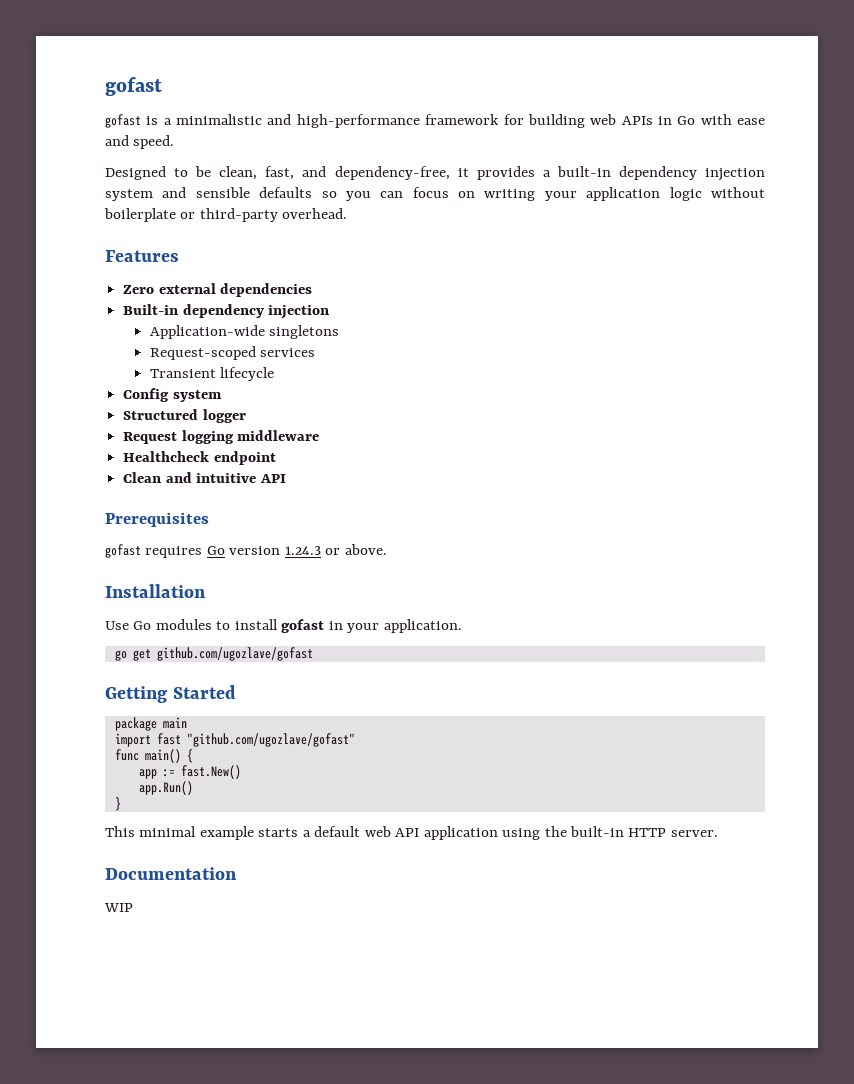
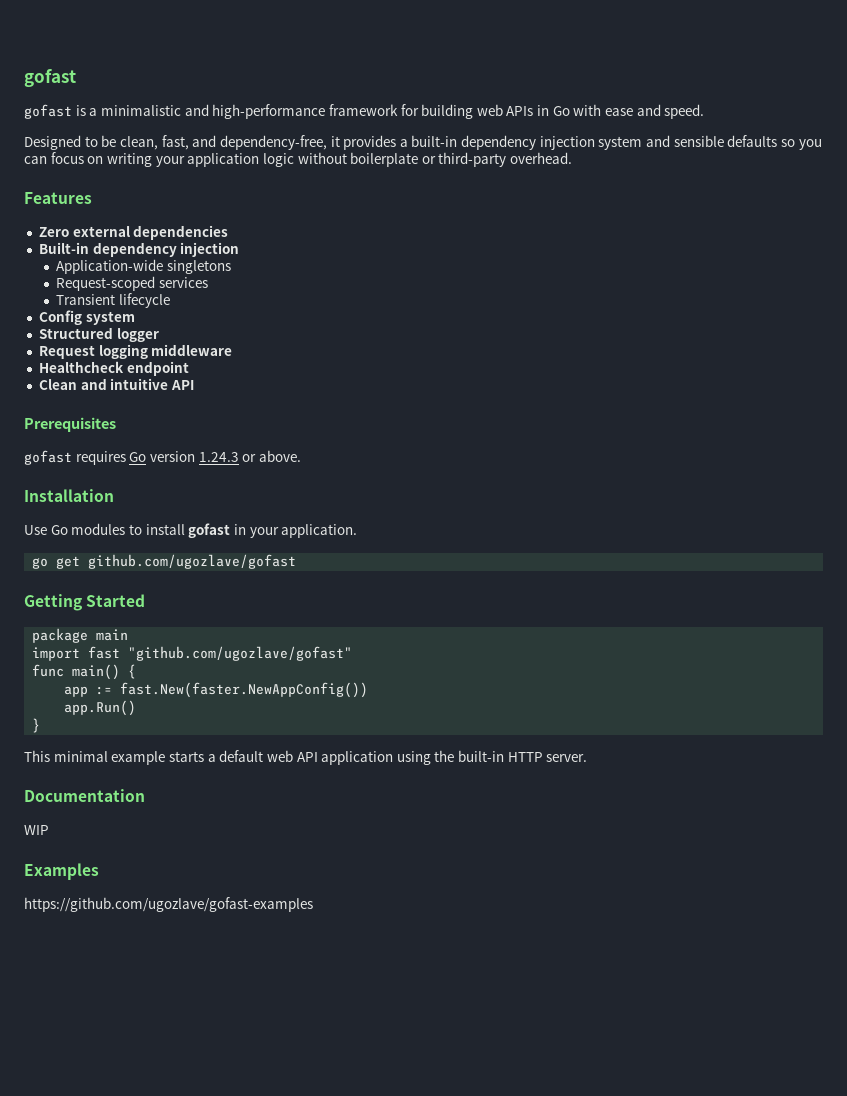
- app := fast.New()
+ app := fast.New(faster.NewAppConfig())
+ Examples
+ https://github.com/ugozlave/gofast-examples

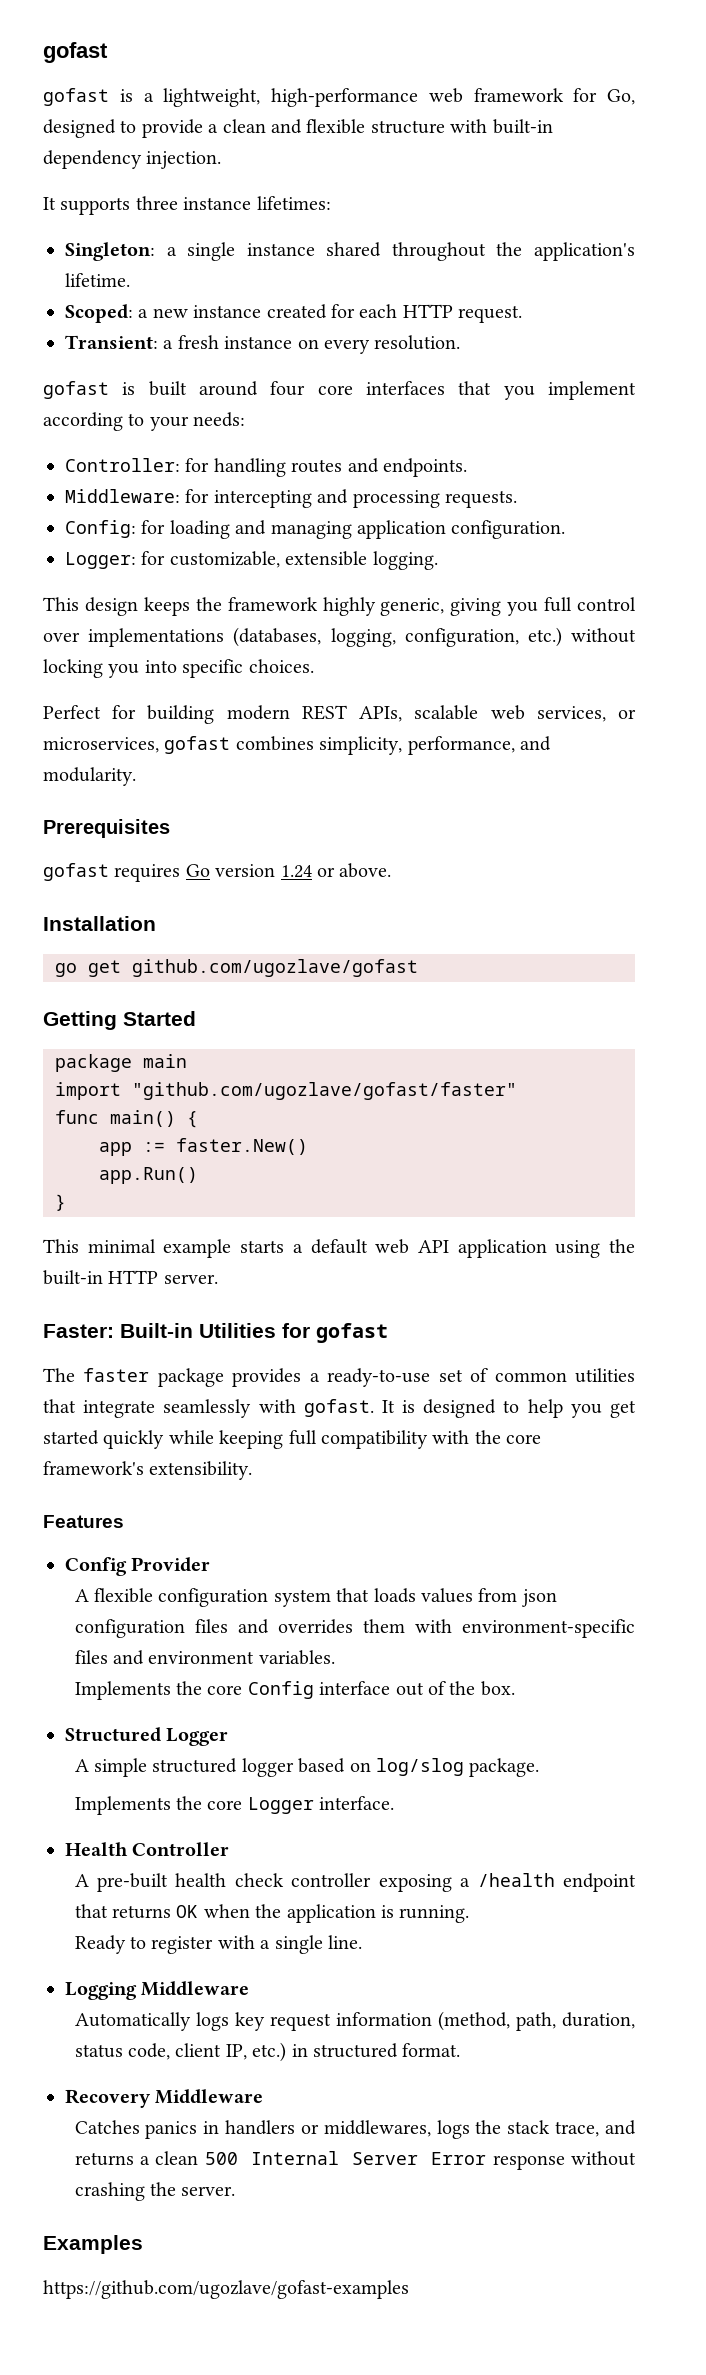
- gofast is a minimalistic and high-performance framework for building web APIs in Go with ease and speed.
- Designed to be clean, fast, and dependency-free, it provides a built-in dependency injection system and sensible defaults so you can focus on writing your application logic without boilerplate or third-party overhead.
- Features
- Zero external dependencies
- Built-in dependency injection
- Application-wide singletons
- Request-scoped services
- Transient lifecycle
- Config system
- Structured logger
- Request logging middleware
- Healthcheck endpoint
- Clean and intuitive API
+ gofast is a lightweight, high-performance web framework for Go, designed to provide a clean and flexible structure with built-in dependency injection.
+ It supports three instance lifetimes:
+ Singleton: a single instance shared throughout the application's lifetime.
+ Scoped: a new instance created for each HTTP request.
+ Transient: a fresh instance on every resolution.
+ gofast is built around four core interfaces that you implement according to your needs:
+ Controller: for handling routes and endpoints.
+ Middleware: for intercepting and processing requests.
+ Config: for loading and managing application configuration.
+ Logger: for customizable, extensible logging.
+ This design keeps the framework highly generic, giving you full control over implementations (databases, logging, configuration, etc.) without locking you into specific choices.
+ Perfect for building modern REST APIs, scalable web services, or microservices, gofast combines simplicity, performance, and modularity.
- gofast requires Go version 1.24.3 or above.
+ gofast requires Go version 1.24 or above.
- Use Go modules to install gofast in your application.
- import fast "github.com/ugozlave/gofast"
+ import "github.com/ugozlave/gofast/faster"
- app := fast.New(faster.NewAppConfig())
+ app := faster.New()
- Documentation
- WIP
+ Faster: Built-in Utilities for gofast
+ The faster package provides a ready-to-use set of common utilities that integrate seamlessly with gofast. It is designed to help you get started quickly while keeping full compatibility with the core framework's extensibility.
+ Features
+ Config Provider
+ A flexible configuration system that loads values from json configuration files and overrides them with environment-specific files and environment variables.
+ Implements the core Config interface out of the box.
+ Structured Logger
+ A simple structured logger based on log/slog package.
+ Implements the core Logger interface.
+ Health Controller
+ A pre-built health check controller exposing a /health endpoint that returns OK when the application is running.
+ Ready to register with a single line.
+ Logging Middleware
+ Automatically logs key request information (method, path, duration, status code, client IP, etc.) in structured format.
+ Recovery Middleware
+ Catches panics in handlers or middlewares, logs the stack trace, and returns a clean 500 Internal Server Error response without crashing the server.

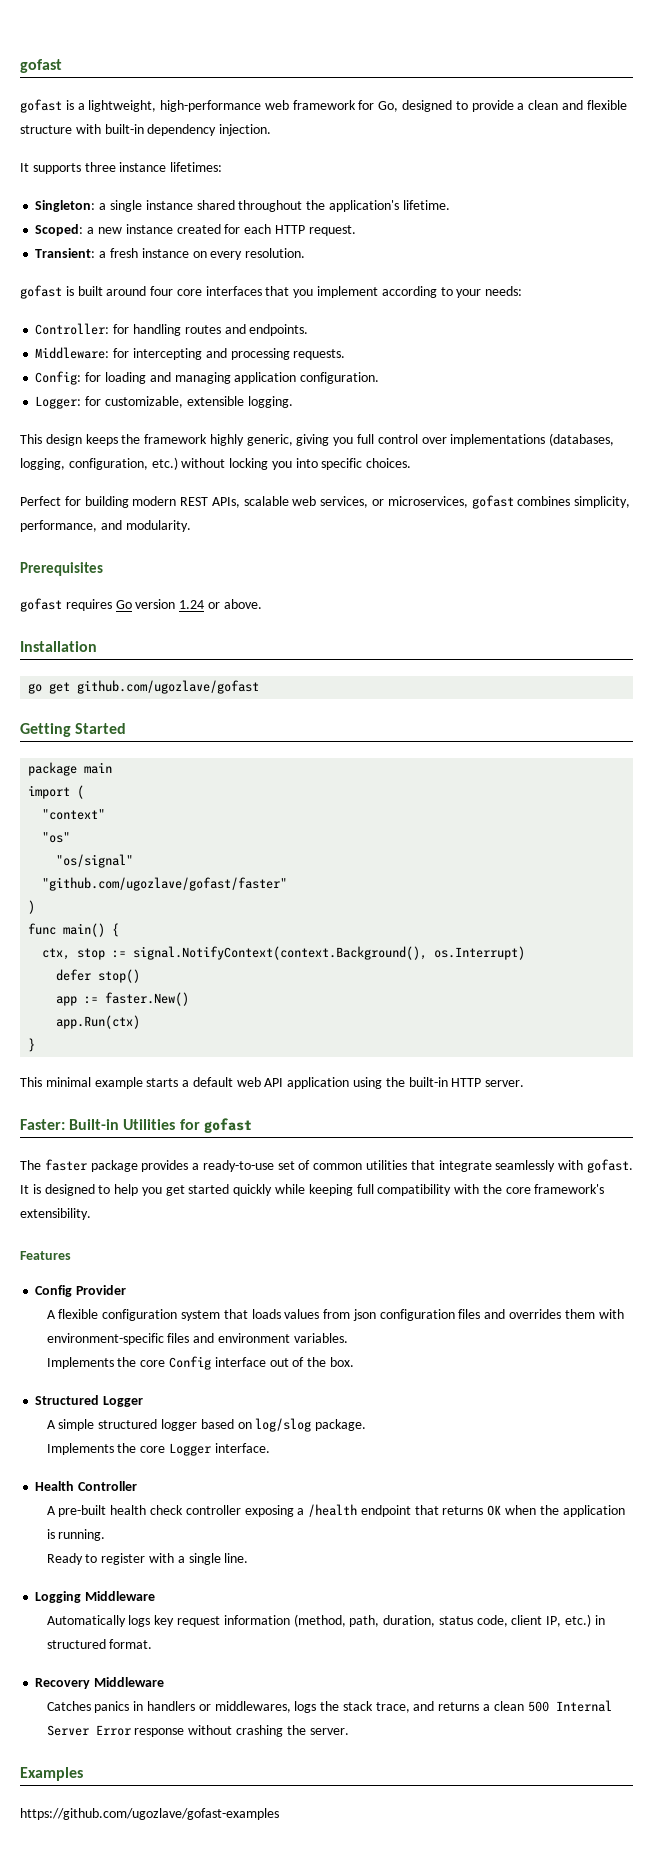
- import "github.com/ugozlave/gofast/faster"
+ import (
+ "context"
+ "os"
+ "os/signal"
+ "github.com/ugozlave/gofast/faster"
+ )
+ ctx, stop := signal.NotifyContext(context.Background(), os.Interrupt)
+ defer stop()
- app.Run()
+ app.Run(ctx)

